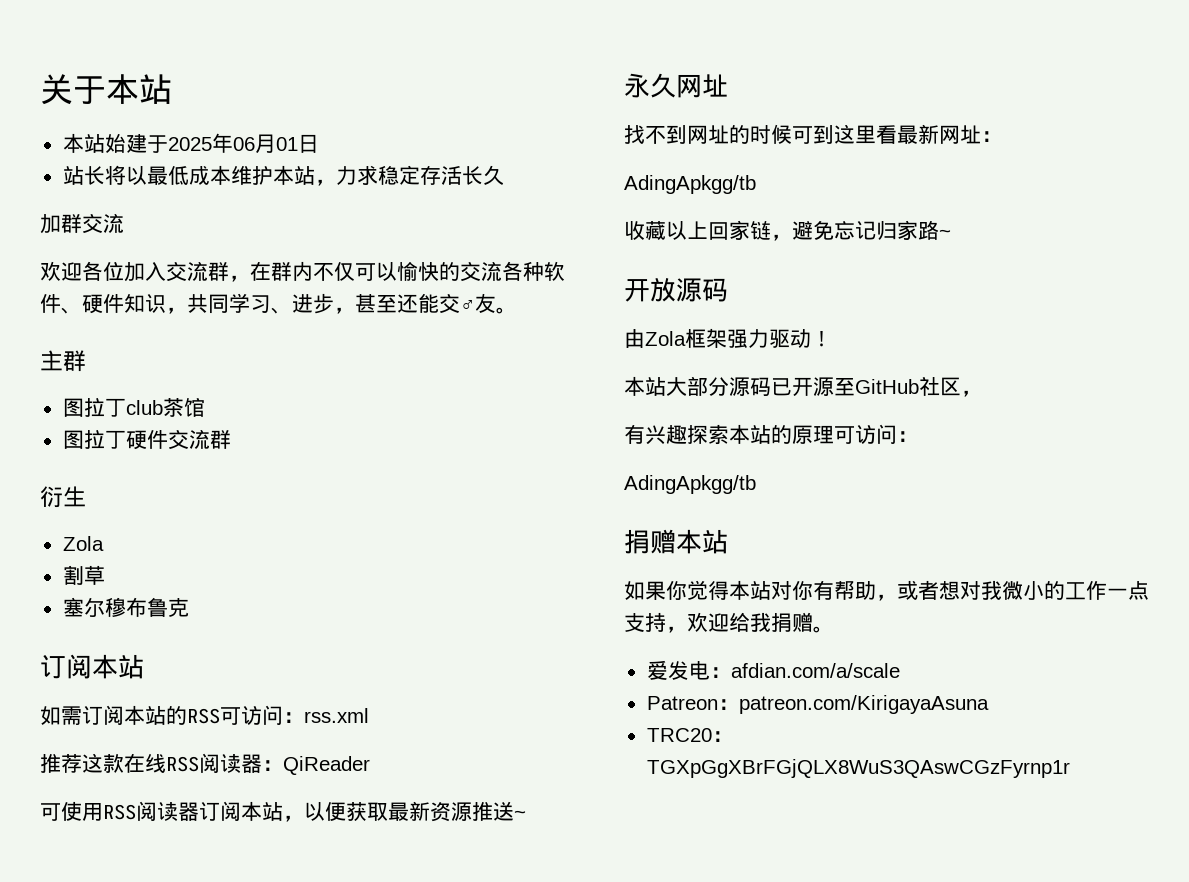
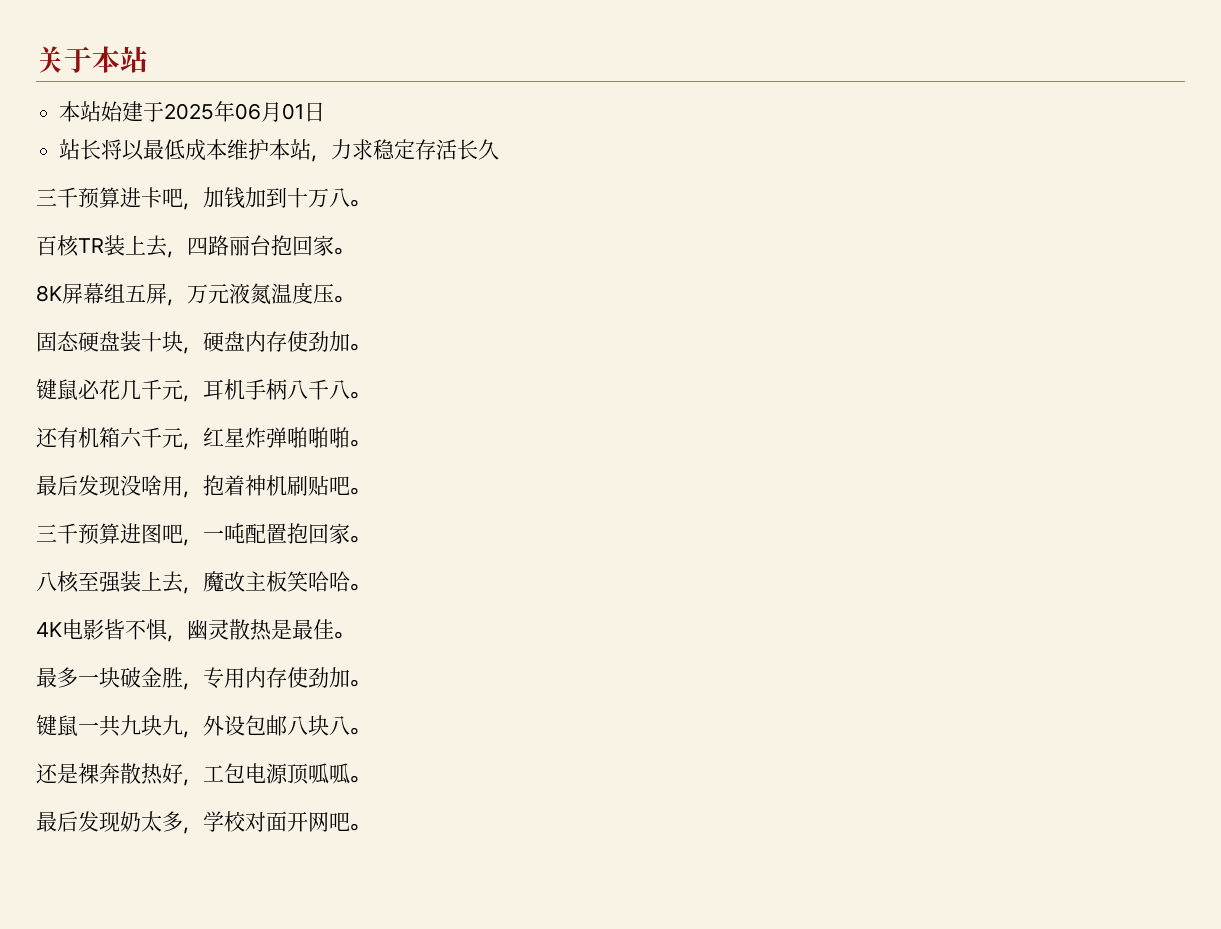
- 加群交流
- 欢迎各位加入交流群，在群内不仅可以愉快的交流各种软件、硬件知识，共同学习、进步，甚至还能交♂友。
- 主群
- 图拉丁club茶馆
- 图拉丁硬件交流群
- 衍生
- Zola
- 割草
- 塞尔穆布鲁克
- 订阅本站
- 如需订阅本站的RSS可访问：rss.xml
- 推荐这款在线RSS阅读器：QiReader
- 可使用RSS阅读器订阅本站，以便获取最新资源推送~
- 永久网址
- 找不到网址的时候可到这里看最新网址：
- AdingApkgg/tb
- 收藏以上回家链，避免忘记归家路~
- 开放源码
- 由Zola框架强力驱动！
- 本站大部分源码已开源至GitHub社区，
- 有兴趣探索本站的原理可访问：
- AdingApkgg/tb
- 捐赠本站
- 如果你觉得本站对你有帮助，或者想对我微小的工作一点支持，欢迎给我捐赠。
- 爱发电：afdian.com/a/scale
- Patreon：patreon.com/KirigayaAsuna
- TRC20：TGXpGgXBrFGjQLX8WuS3QAswCGzFyrnp1r
+ 三千预算进卡吧，加钱加到十万八。
+ 百核TR装上去，四路丽台抱回家。
+ 8K屏幕组五屏，万元液氮温度压。
+ 固态硬盘装十块，硬盘内存使劲加。
+ 键鼠必花几千元，耳机手柄八千八。
+ 还有机箱六千元，红星炸弹啪啪啪。
+ 最后发现没啥用，抱着神机刷贴吧。
+ 三千预算进图吧，一吨配置抱回家。
+ 八核至强装上去，魔改主板笑哈哈。
+ 4K电影皆不惧，幽灵散热是最佳。
+ 最多一块破金胜，专用内存使劲加。
+ 键鼠一共九块九，外设包邮八块八。
+ 还是裸奔散热好，工包电源顶呱呱。
+ 最后发现奶太多，学校对面开网吧。

